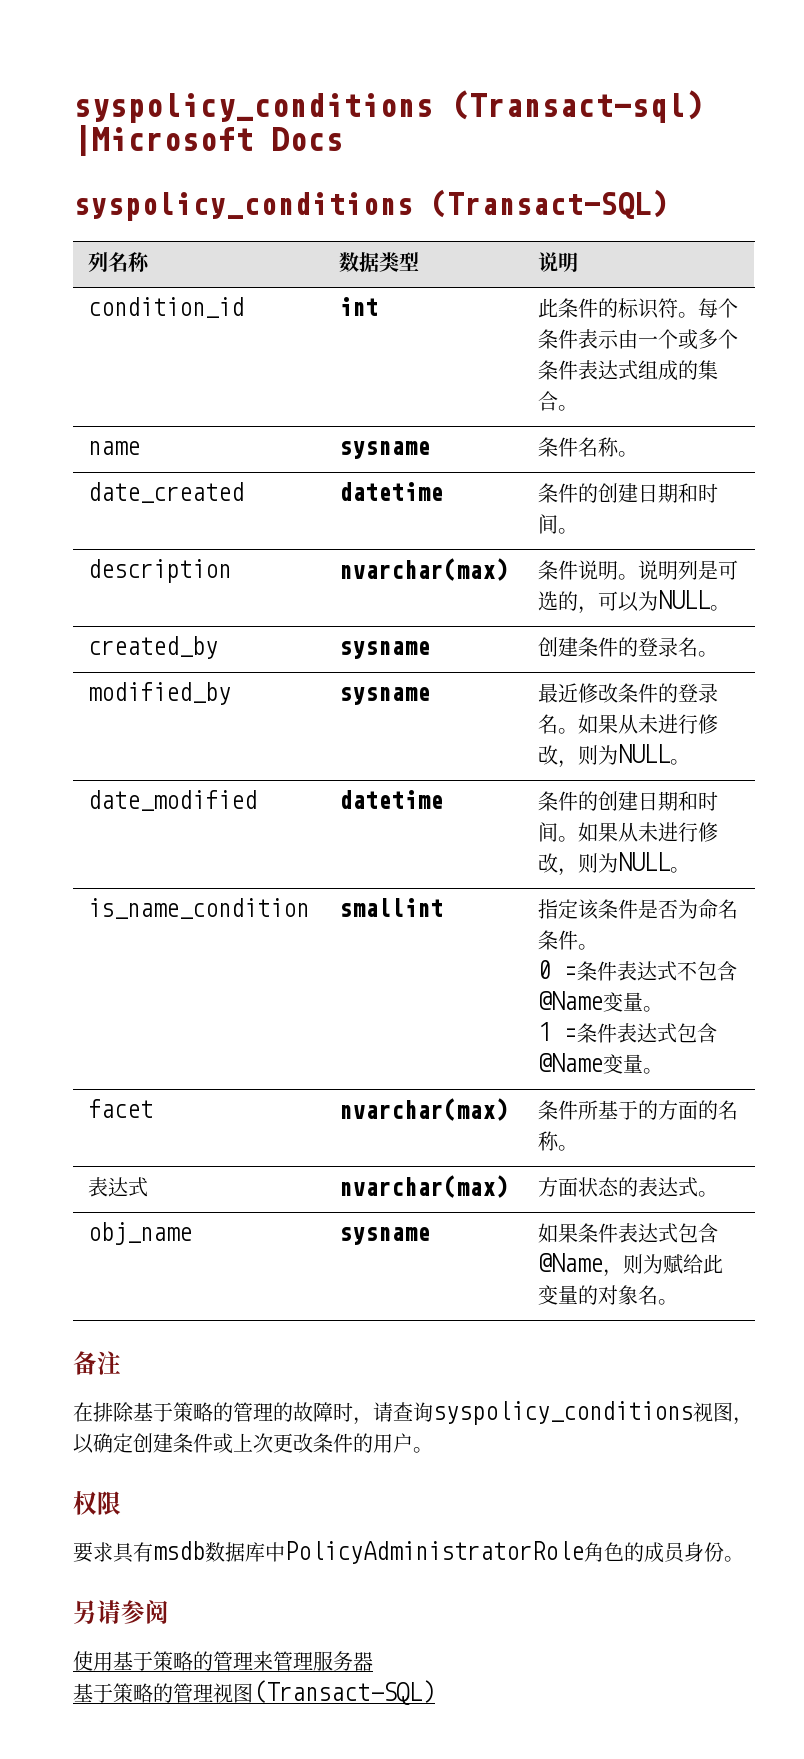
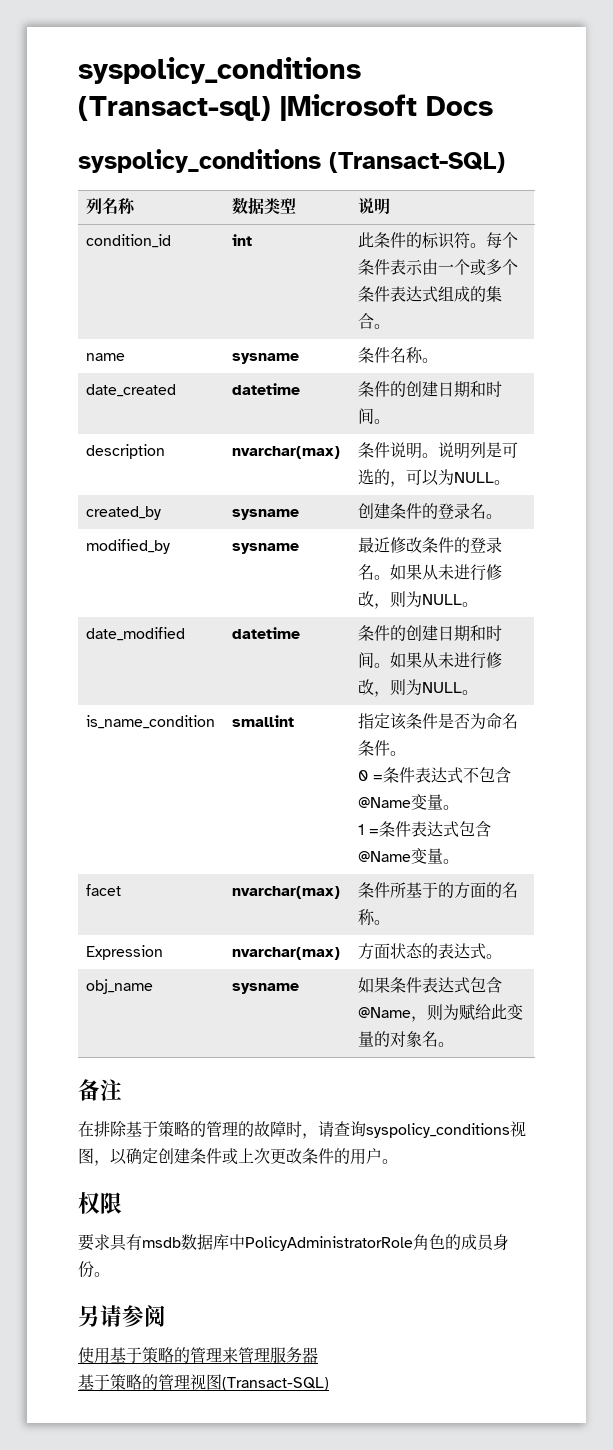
- 表达式 | nvarchar(max) | 方面状态的表达式。
+ Expression | nvarchar(max) | 方面状态的表达式。

